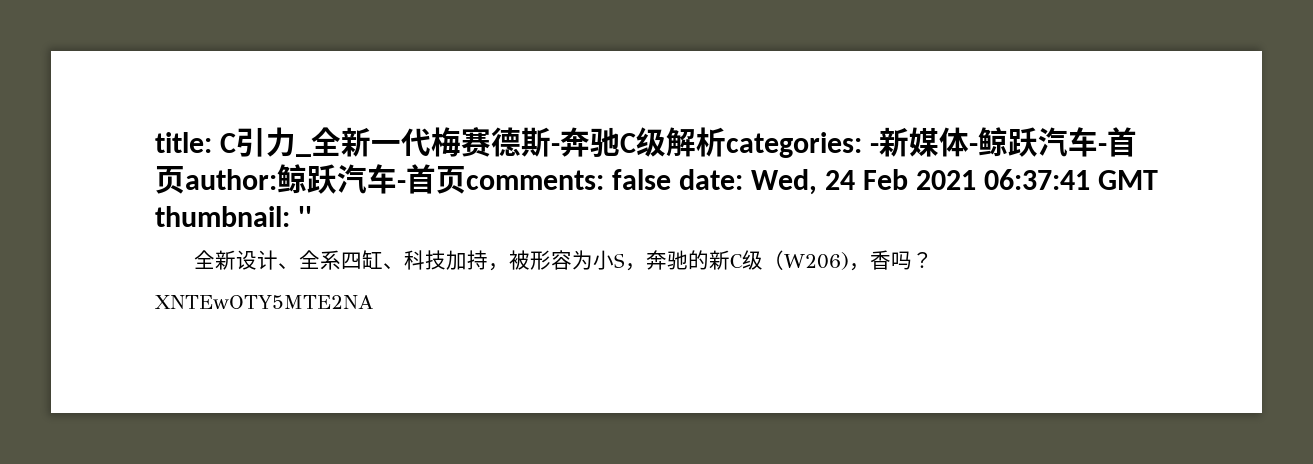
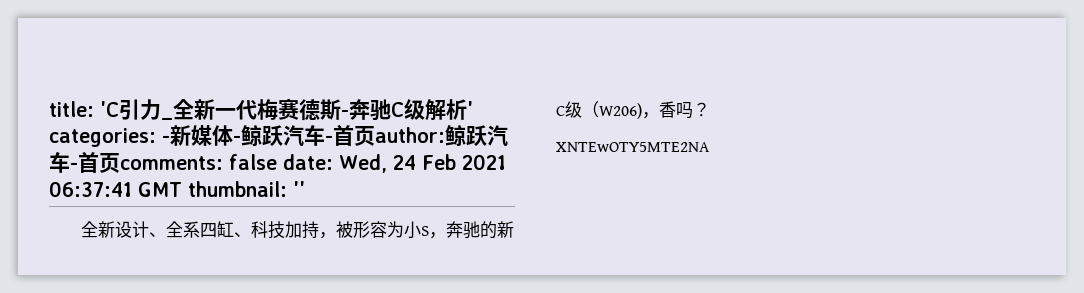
- title: C引力_全新一代梅赛德斯-奔驰C级解析categories: -新媒体-鲸跃汽车-首页author:鲸跃汽车-首页comments: false date: Wed, 24 Feb 2021 06:37:41 GMT thumbnail: ''
+ title: 'C引力_全新一代梅赛德斯-奔驰C级解析' categories: -新媒体-鲸跃汽车-首页author:鲸跃汽车-首页comments: false date: Wed, 24 Feb 2021 06:37:41 GMT thumbnail: ''

